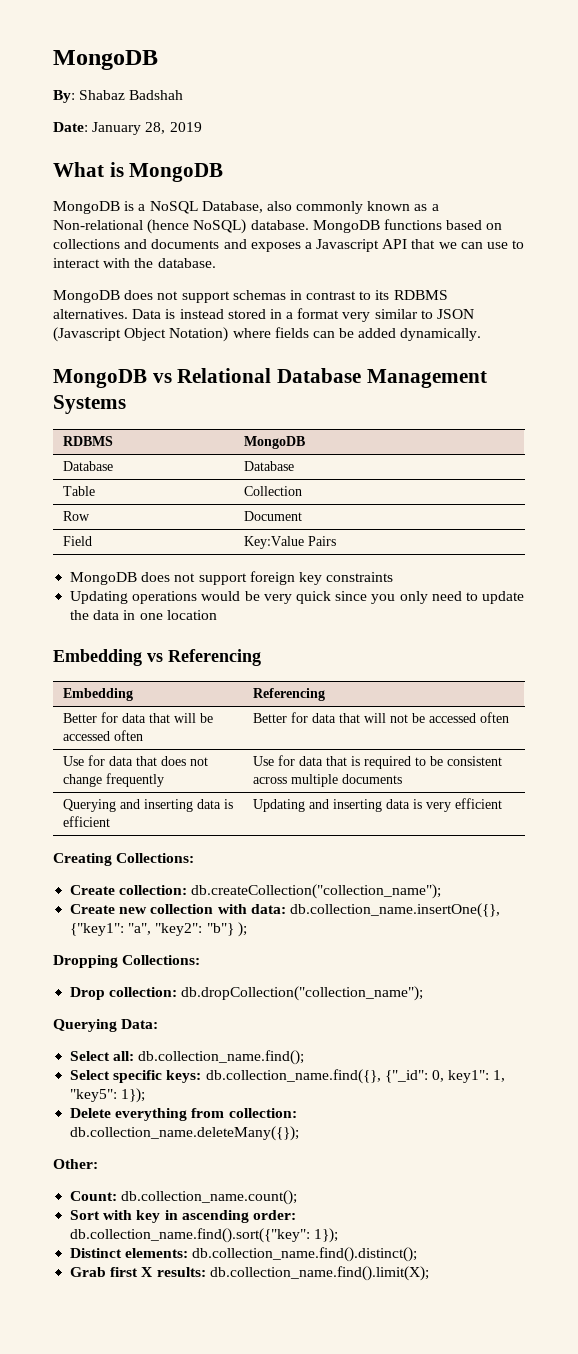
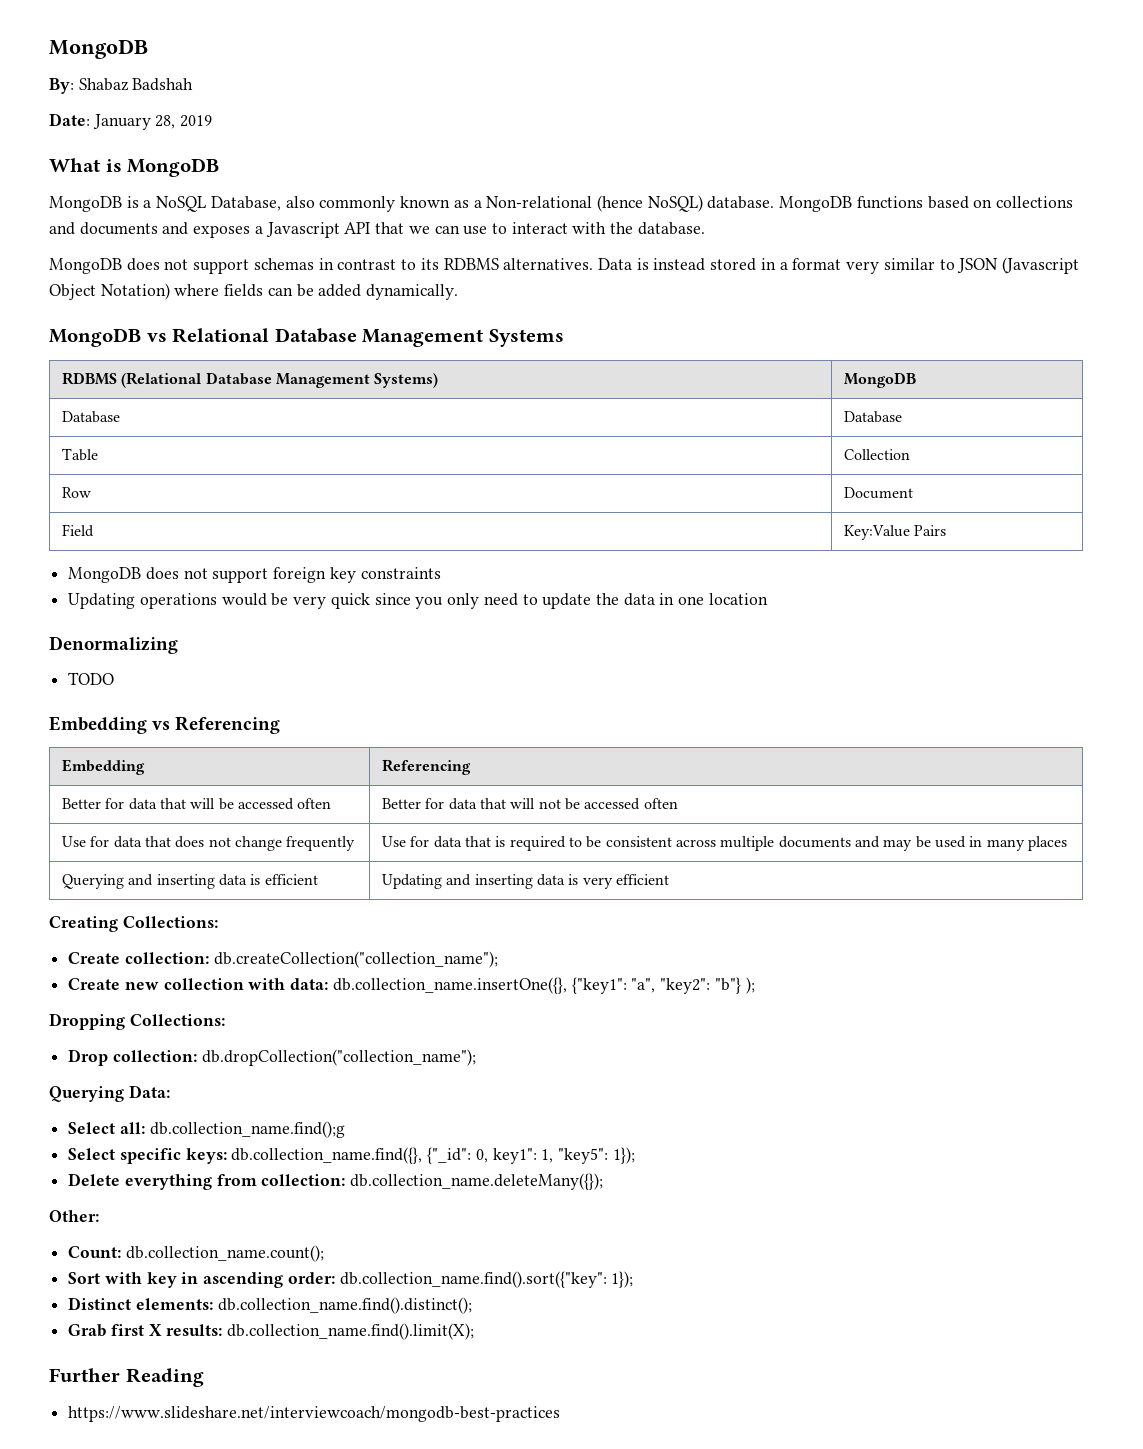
- RDBMS | MongoDB
+ RDBMS (Relational Database Management Systems) | MongoDB
+ Denormalizing
+ TODO
- Use for data that does not change frequently | Use for data that is required to be consistent across multiple documents
+ Use for data that does not change frequently | Use for data that is required to be consistent across multiple documents and may be used in many places
- Select all: db.collection_name.find();
+ Select all: db.collection_name.find();g
+ Further Reading
+ https://www.slideshare.net/interviewcoach/mongodb-best-practices

